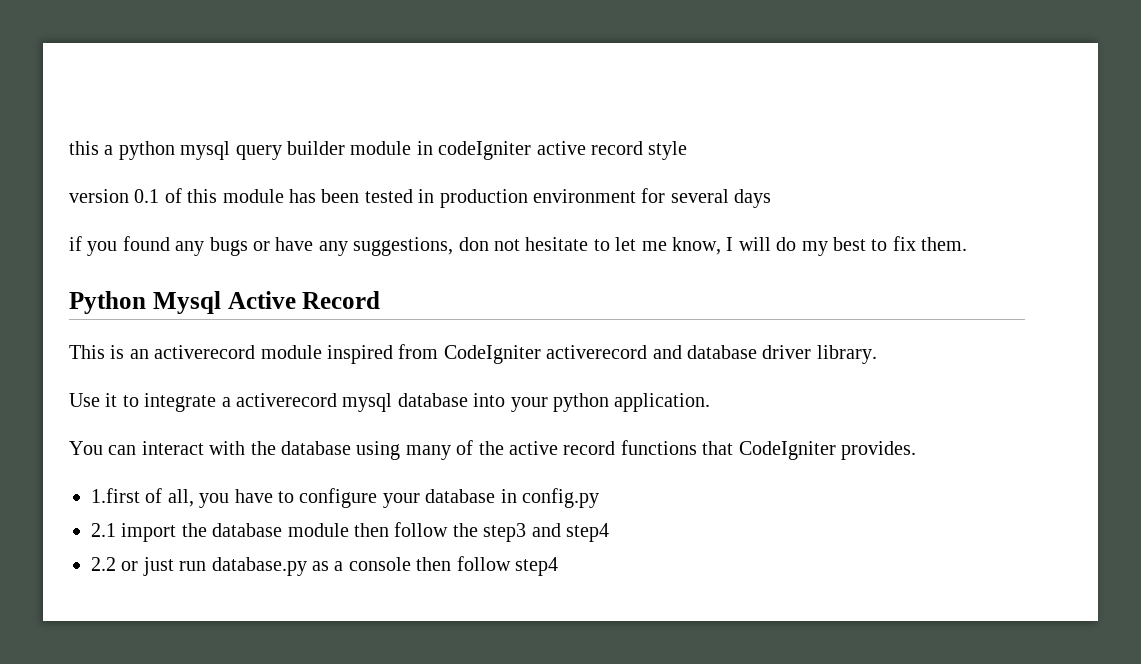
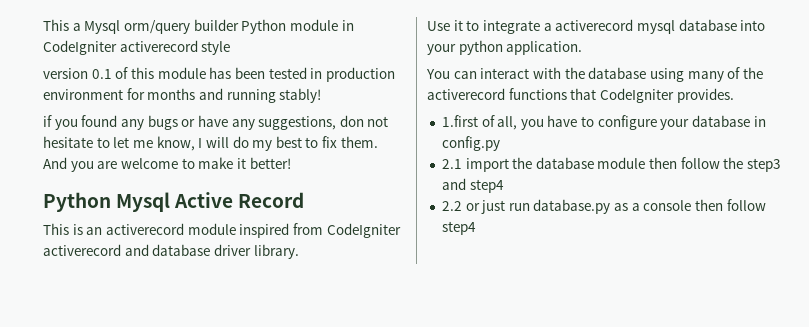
- this a python mysql query builder module in codeIgniter active record style
+ This a Mysql orm/query builder Python module in CodeIgniter activerecord style
- version 0.1 of this module has been tested in production environment for several days
+ version 0.1 of this module has been tested in production environment for months and running stably!
+ And you are welcome to make it better!
- You can interact with the database using many of the active record functions that CodeIgniter provides.
+ You can interact with the database using many of the activerecord functions that CodeIgniter provides.

